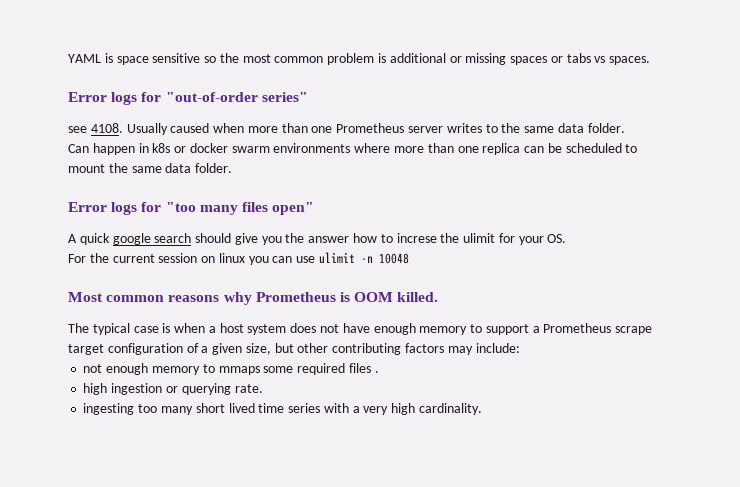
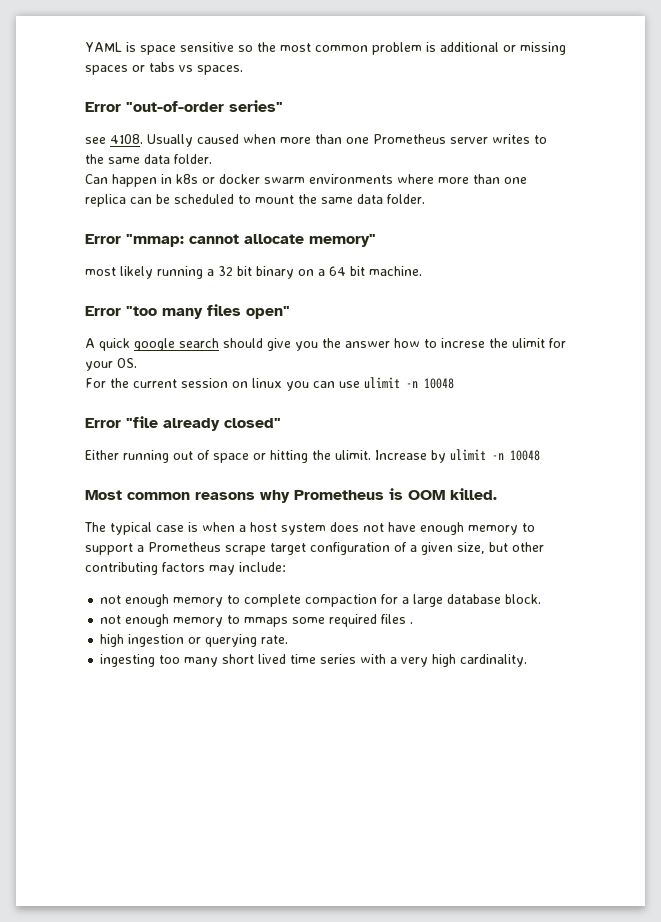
- Error logs for "out-of-order series"
+ Error "out-of-order series"
- Error logs for "too many files open"
+ Error "mmap: cannot allocate memory"
+ most likely running a 32 bit binary on a 64 bit machine.
+ Error "too many files open"
+ Error "file already closed"
+ Either running out of space or hitting the ulimit. Increase by ulimit -n 10048
+ not enough memory to complete compaction for a large database block.

